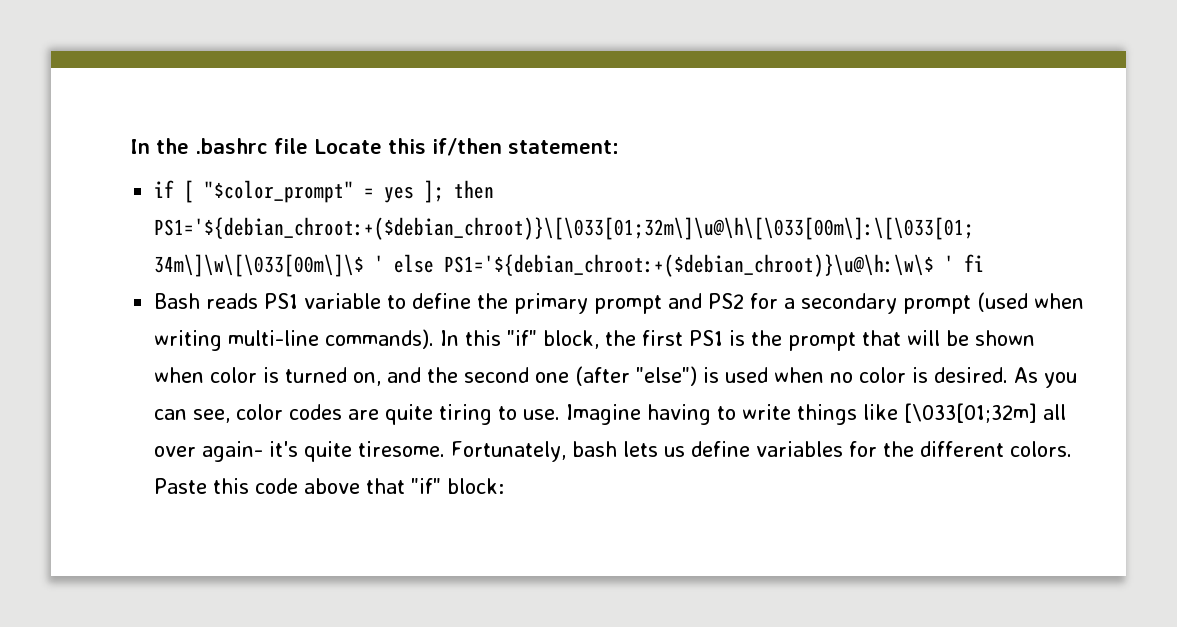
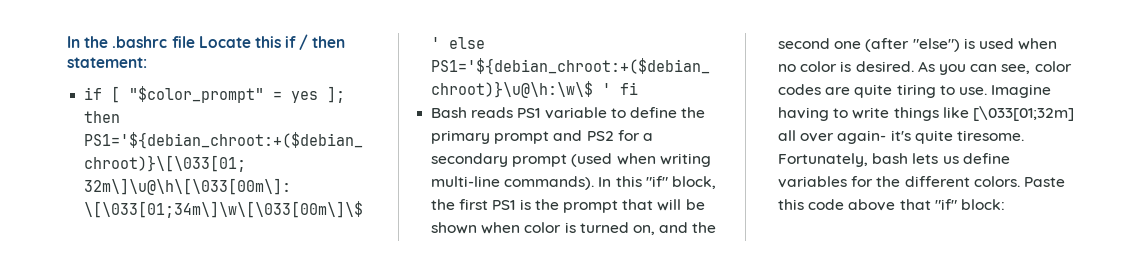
- In the .bashrc file Locate this if/then statement:
+ In the .bashrc file Locate this if / then statement:

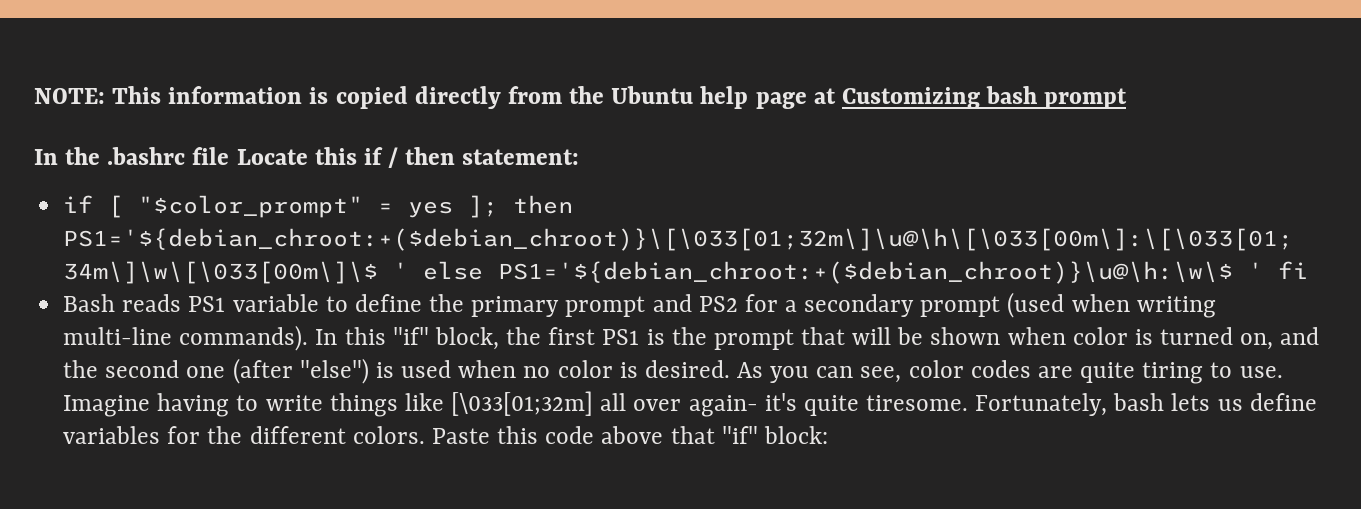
+ NOTE: This information is copied directly from the Ubuntu help page at Customizing bash prompt

